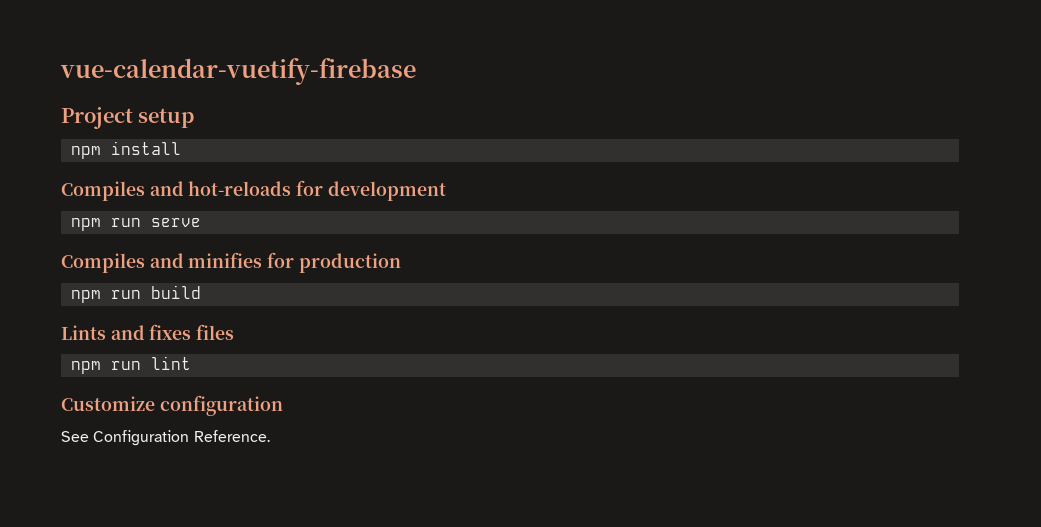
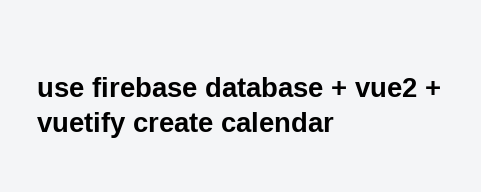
- vue-calendar-vuetify-firebase
- Project setup
- npm install
- Compiles and hot-reloads for development
- npm run serve
- Compiles and minifies for production
- npm run build
- Lints and fixes files
- npm run lint
- Customize configuration
- See Configuration Reference.
+ use firebase database + vue2 + vuetify create calendar

